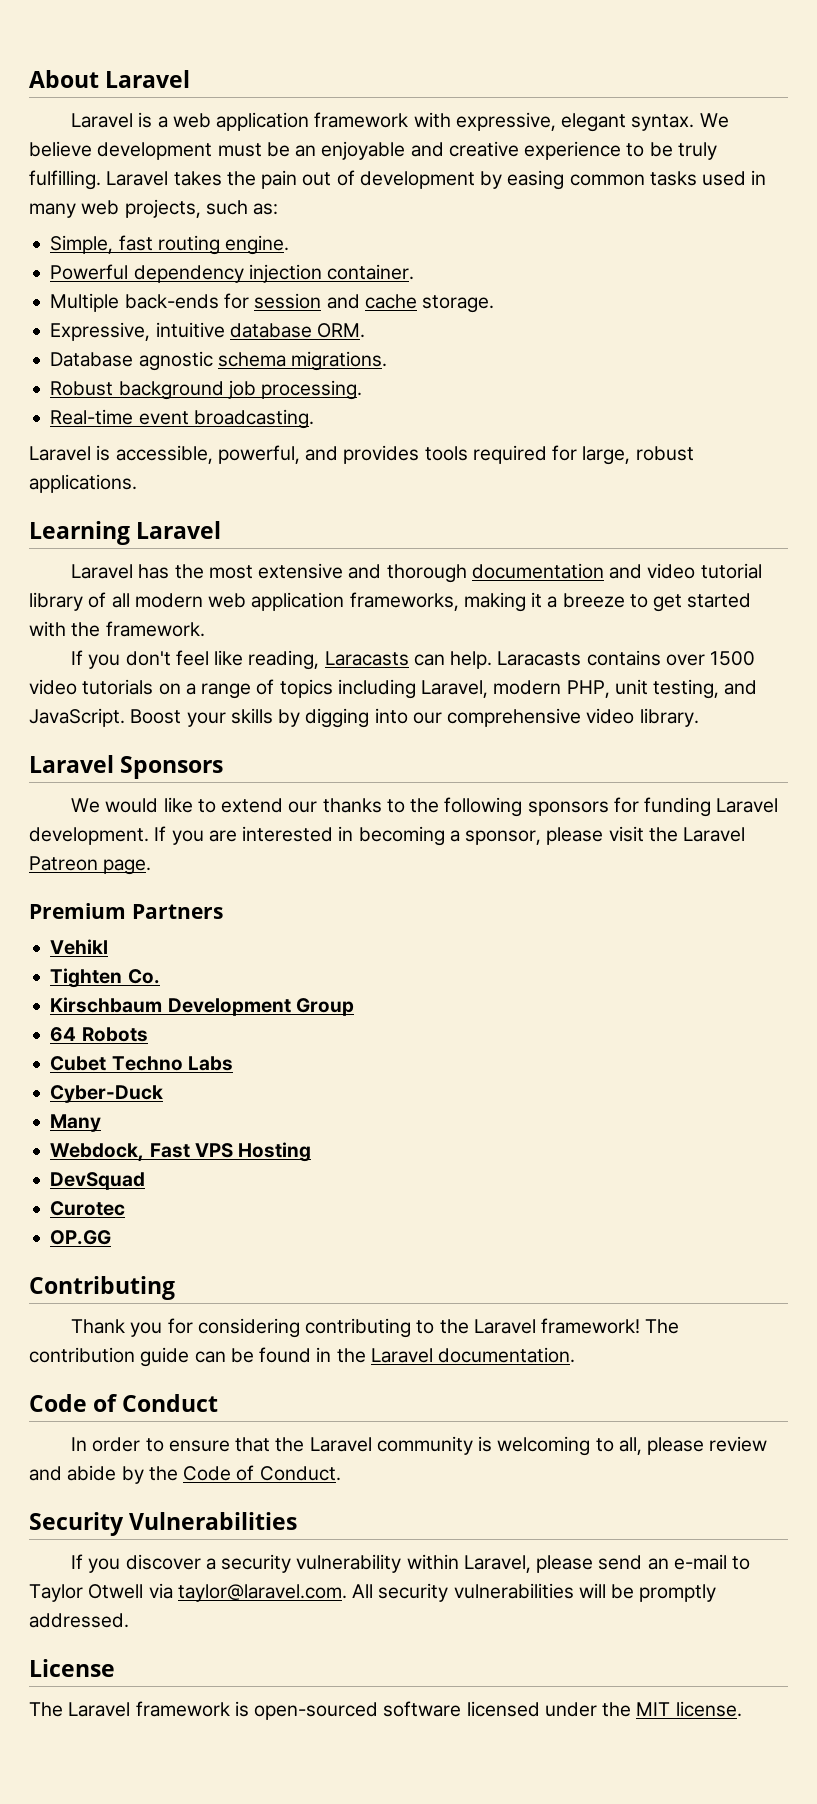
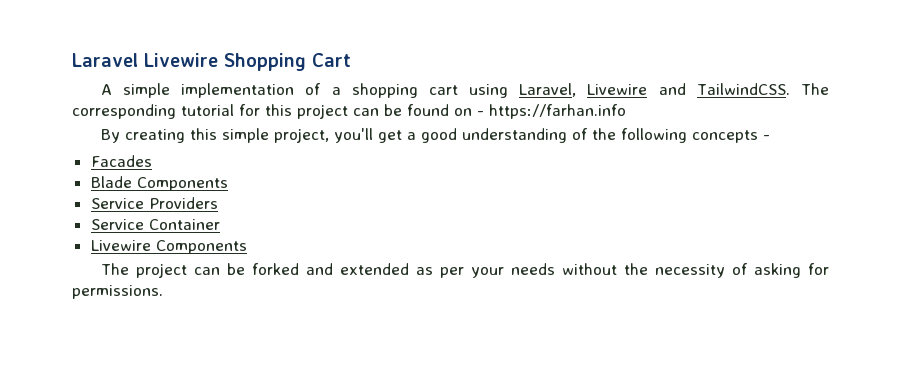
- About Laravel
- Laravel is a web application framework with expressive, elegant syntax. We believe development must be an enjoyable and creative experience to be truly fulfilling. Laravel takes the pain out of development by easing common tasks used in many web projects, such as:
- Simple, fast routing engine.
- Powerful dependency injection container.
- Multiple back-ends for session and cache storage.
- Expressive, intuitive database ORM.
- Database agnostic schema migrations.
- Robust background job processing.
- Real-time event broadcasting.
- Laravel is accessible, powerful, and provides tools required for large, robust applications.
- Learning Laravel
- Laravel has the most extensive and thorough documentation and video tutorial library of all modern web application frameworks, making it a breeze to get started with the framework.
- If you don't feel like reading, Laracasts can help. Laracasts contains over 1500 video tutorials on a range of topics including Laravel, modern PHP, unit testing, and JavaScript. Boost your skills by digging into our comprehensive video library.
- Laravel Sponsors
- We would like to extend our thanks to the following sponsors for funding Laravel development. If you are interested in becoming a sponsor, please visit the Laravel Patreon page.
- Premium Partners
- Vehikl
- Tighten Co.
- Kirschbaum Development Group
- 64 Robots
- Cubet Techno Labs
- Cyber-Duck
- Many
- Webdock, Fast VPS Hosting
- DevSquad
- Curotec
- OP.GG
- Contributing
- Thank you for considering contributing to the Laravel framework! The contribution guide can be found in the Laravel documentation.
- Code of Conduct
- In order to ensure that the Laravel community is welcoming to all, please review and abide by the Code of Conduct.
- Security Vulnerabilities
- If you discover a security vulnerability within Laravel, please send an e-mail to Taylor Otwell via taylor@laravel.com. All security vulnerabilities will be promptly addressed.
- License
- The Laravel framework is open-sourced software licensed under the MIT license.
+ Laravel Livewire Shopping Cart
+ A simple implementation of a shopping cart using Laravel, Livewire and TailwindCSS. The corresponding tutorial for this project can be found on - https://farhan.info
+ By creating this simple project, you'll get a good understanding of the following concepts -
+ Facades
+ Blade Components
+ Service Providers
+ Service Container
+ Livewire Components
+ The project can be forked and extended as per your needs without the necessity of asking for permissions.

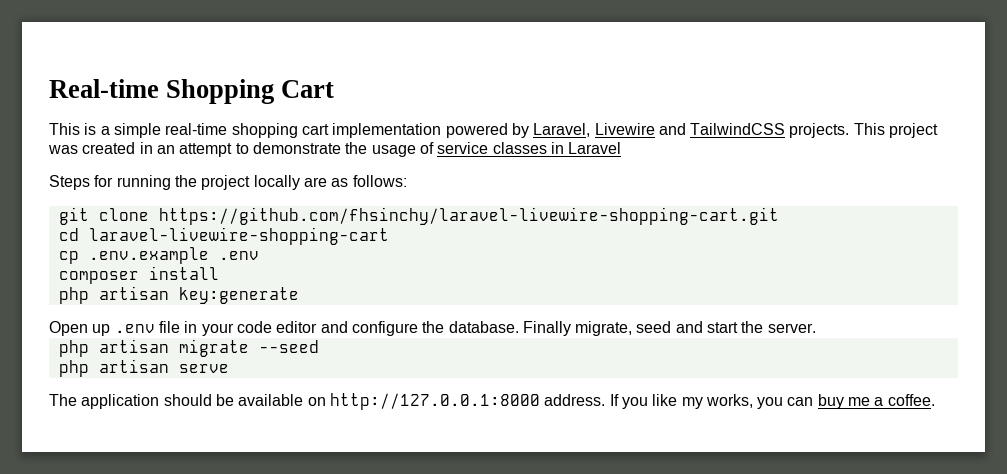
- Laravel Livewire Shopping Cart
+ Real-time Shopping Cart
- A simple implementation of a shopping cart using Laravel, Livewire and TailwindCSS. The corresponding tutorial for this project can be found on - https://farhan.info
- By creating this simple project, you'll get a good understanding of the following concepts -
- Facades
- Blade Components
- Service Providers
- Service Container
- Livewire Components
- The project can be forked and extended as per your needs without the necessity of asking for permissions.
+ This is a simple real-time shopping cart implementation powered by Laravel, Livewire and TailwindCSS projects. This project was created in an attempt to demonstrate the usage of service classes in Laravel
+ Steps for running the project locally are as follows:
+ git clone https://github.com/fhsinchy/laravel-livewire-shopping-cart.git
+ cd laravel-livewire-shopping-cart
+ cp .env.example .env
+ composer install
+ php artisan key:generate
+ Open up .env file in your code editor and configure the database. Finally migrate, seed and start the server.
+ php artisan migrate --seed
+ php artisan serve
+ The application should be available on http://127.0.0.1:8000 address. If you like my works, you can buy me a coffee.

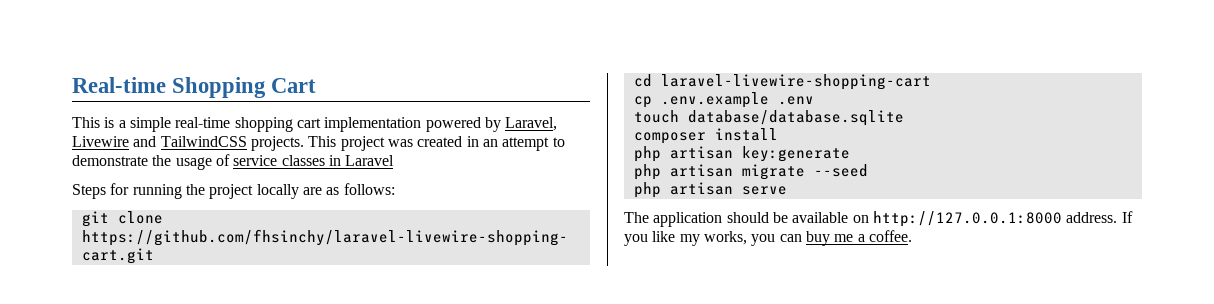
+ touch database/database.sqlite
- Open up .env file in your code editor and configure the database. Finally migrate, seed and start the server.

